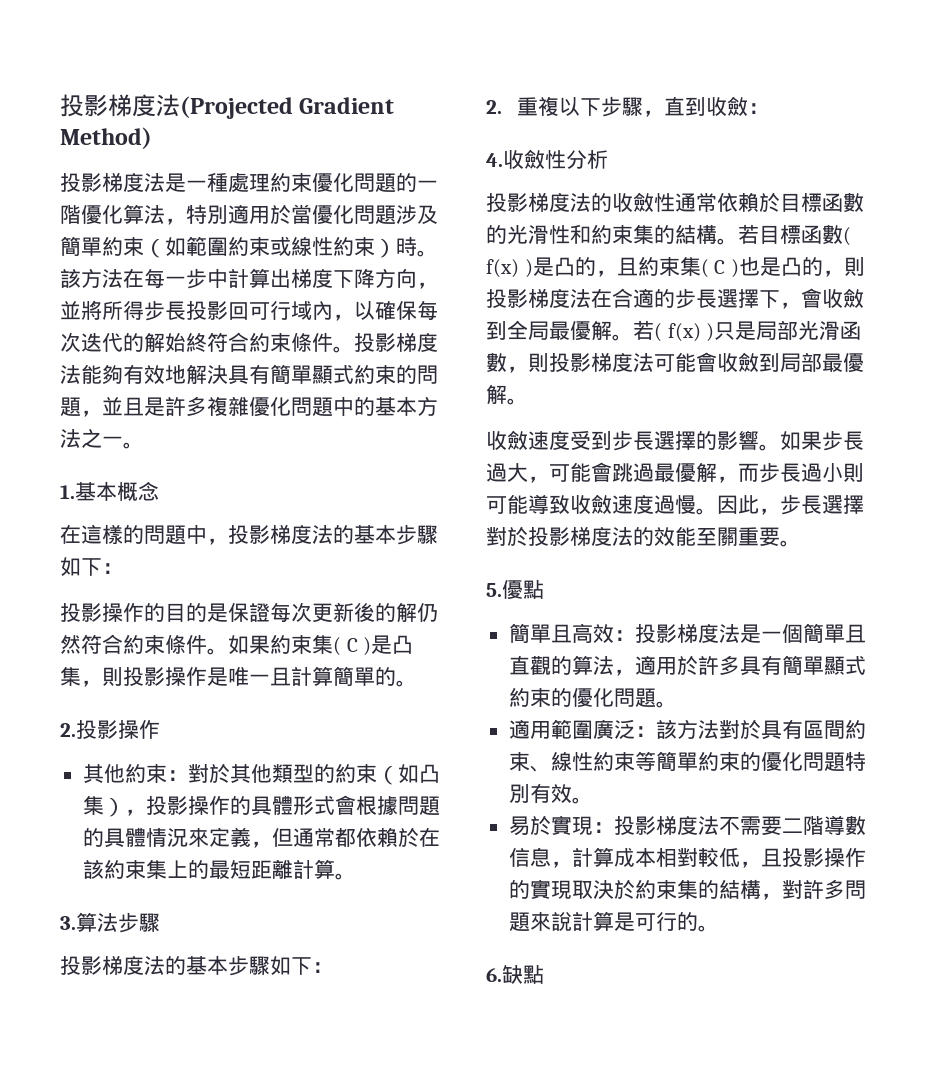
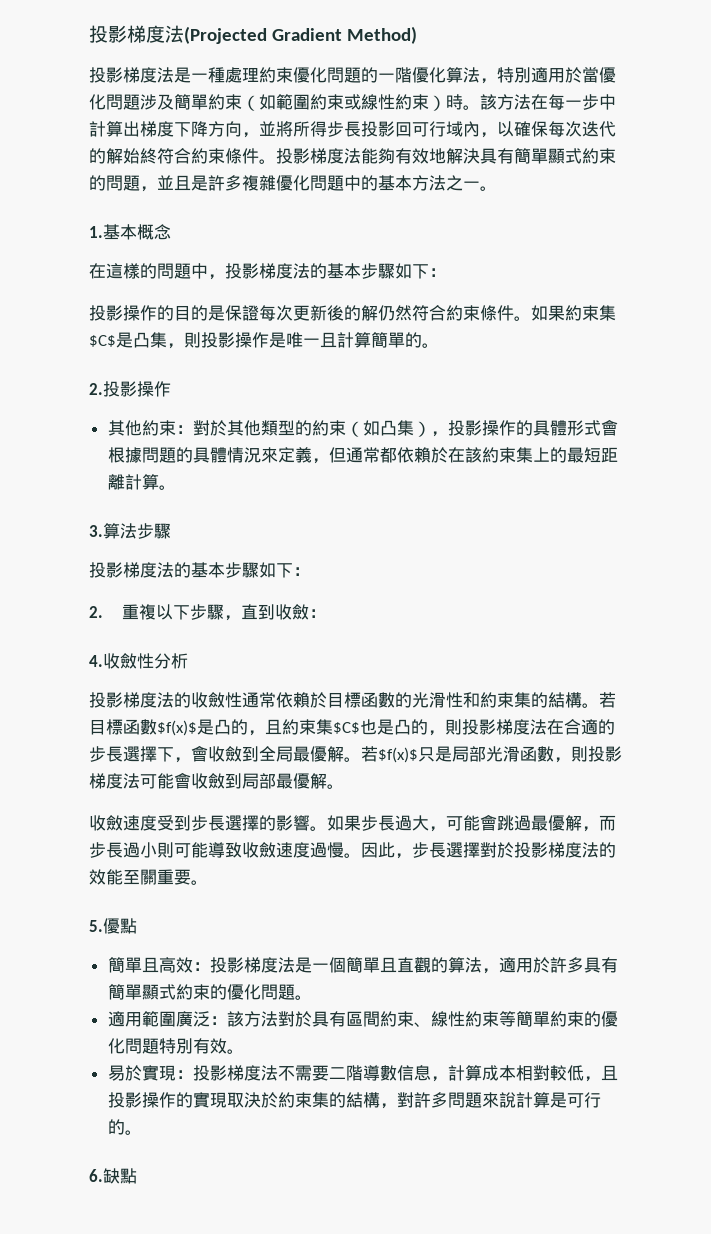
- 如果約束集( C )是凸集，則投影操作是唯一且計算簡單的。
+ 如果約束集$C$是凸集，則投影操作是唯一且計算簡單的。
- 若目標函數( f(x) )是凸的，且約束集( C )也是凸的，則投影梯度法在合適的步長選擇下，會收斂到全局最優解。
+ 若目標函數$f(x)$是凸的，且約束集$C$也是凸的，則投影梯度法在合適的步長選擇下，會收斂到全局最優解。
- 若( f(x) )只是局部光滑函數，則投影梯度法可能會收斂到局部最優解。
+ 若$f(x)$只是局部光滑函數，則投影梯度法可能會收斂到局部最優解。

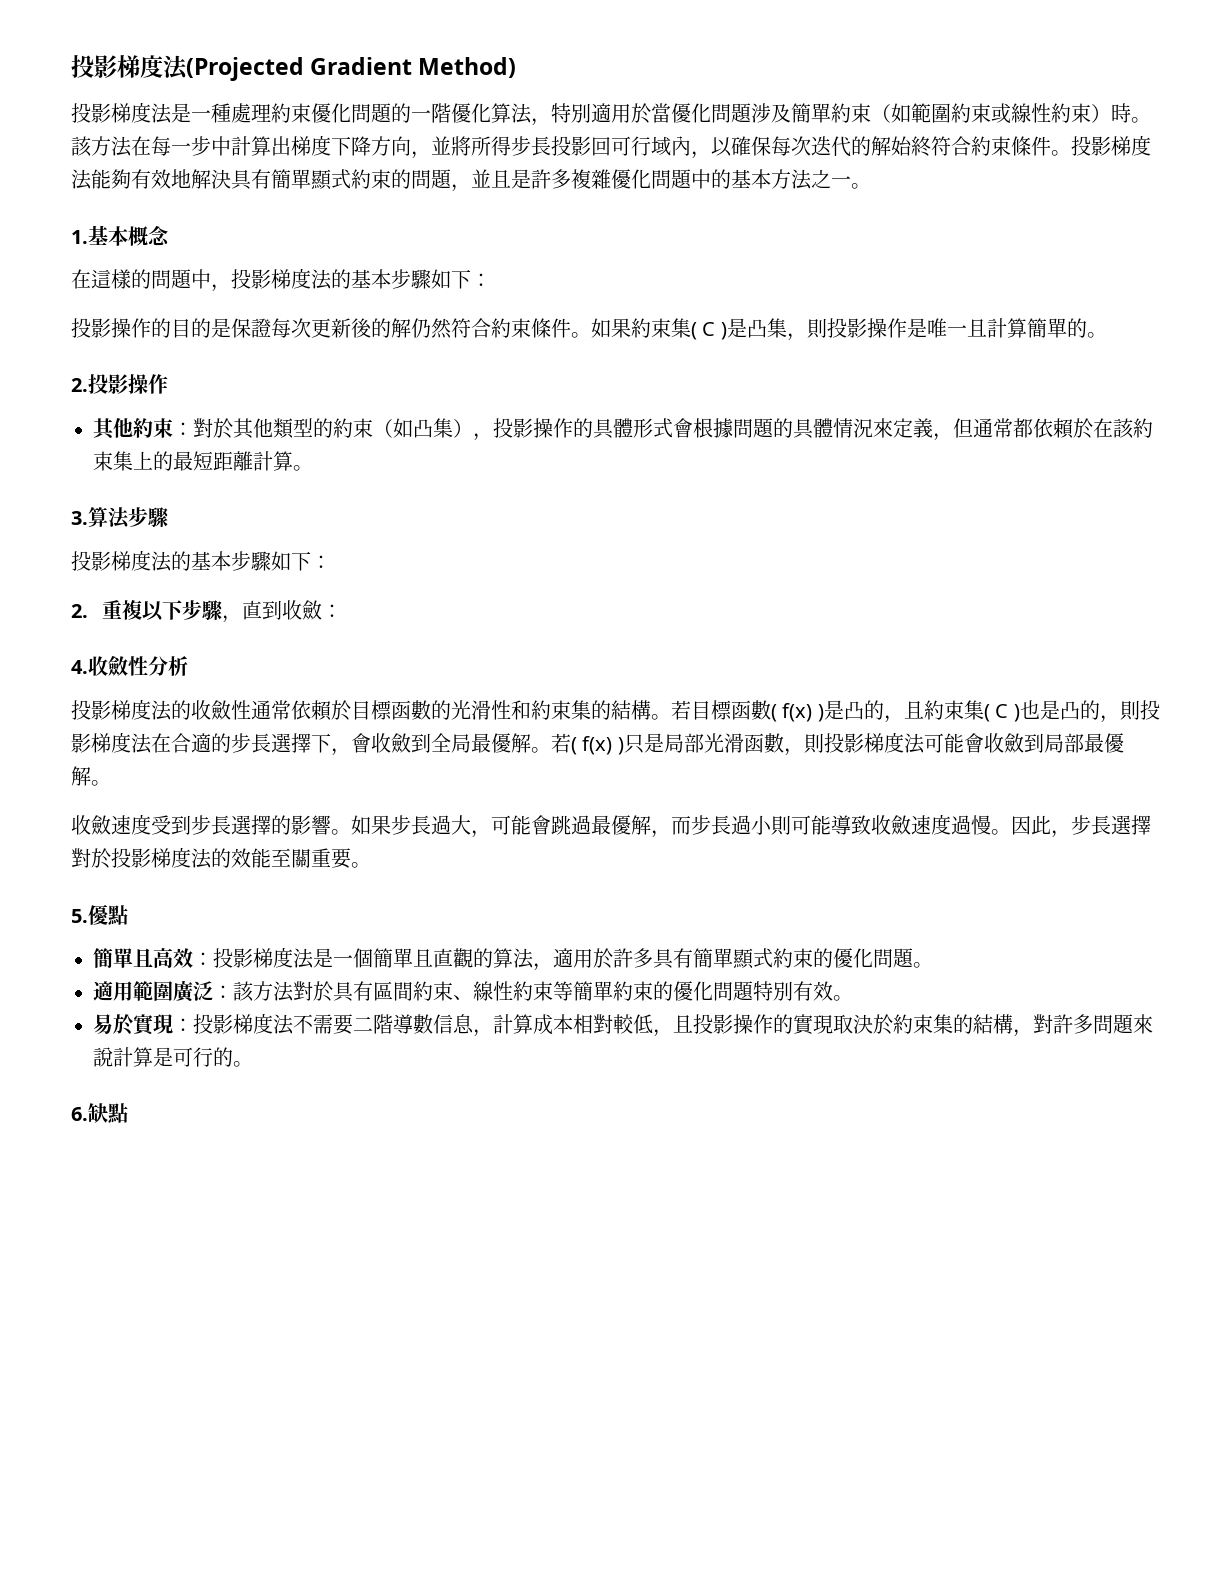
- 如果約束集$C$是凸集，則投影操作是唯一且計算簡單的。
+ 如果約束集( C )是凸集，則投影操作是唯一且計算簡單的。
- 若目標函數$f(x)$是凸的，且約束集$C$也是凸的，則投影梯度法在合適的步長選擇下，會收斂到全局最優解。
+ 若目標函數( f(x) )是凸的，且約束集( C )也是凸的，則投影梯度法在合適的步長選擇下，會收斂到全局最優解。
- 若$f(x)$只是局部光滑函數，則投影梯度法可能會收斂到局部最優解。
+ 若( f(x) )只是局部光滑函數，則投影梯度法可能會收斂到局部最優解。

